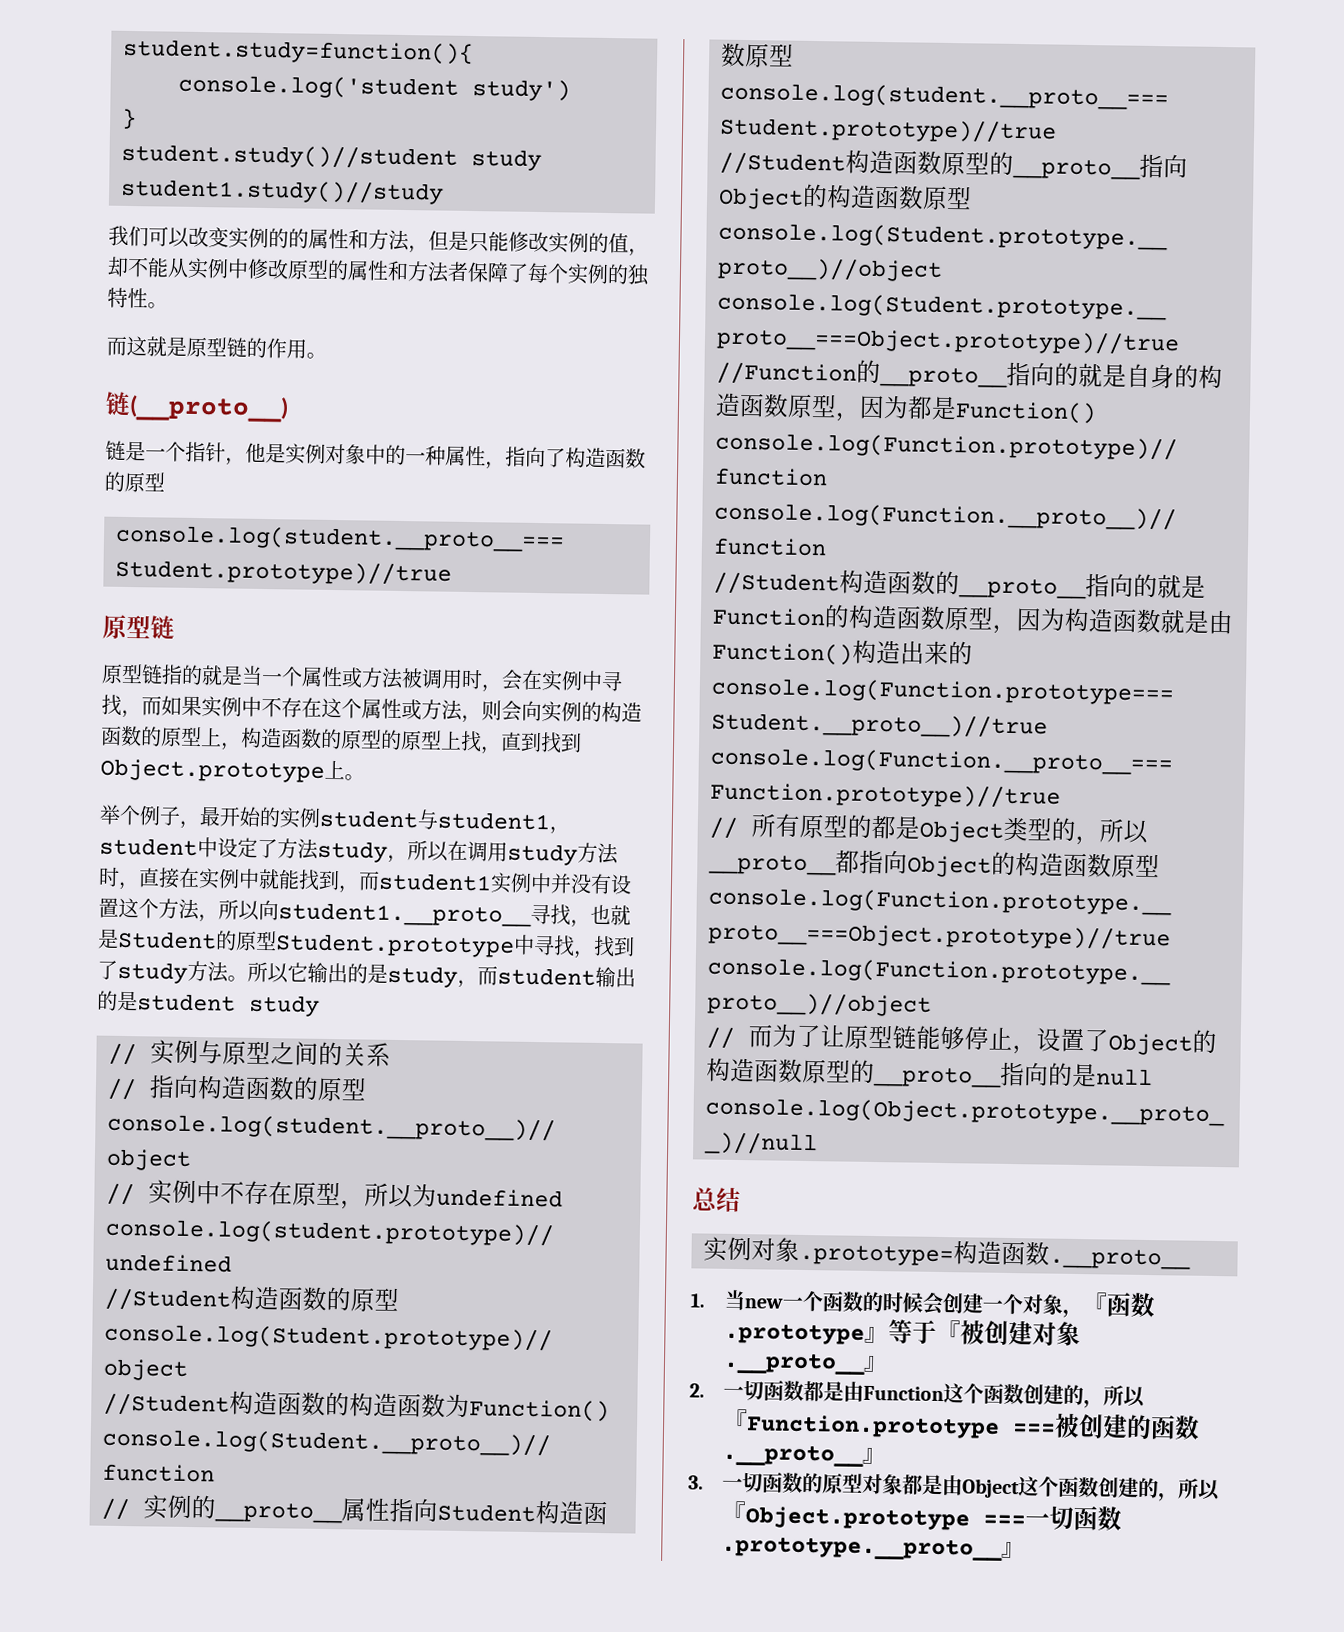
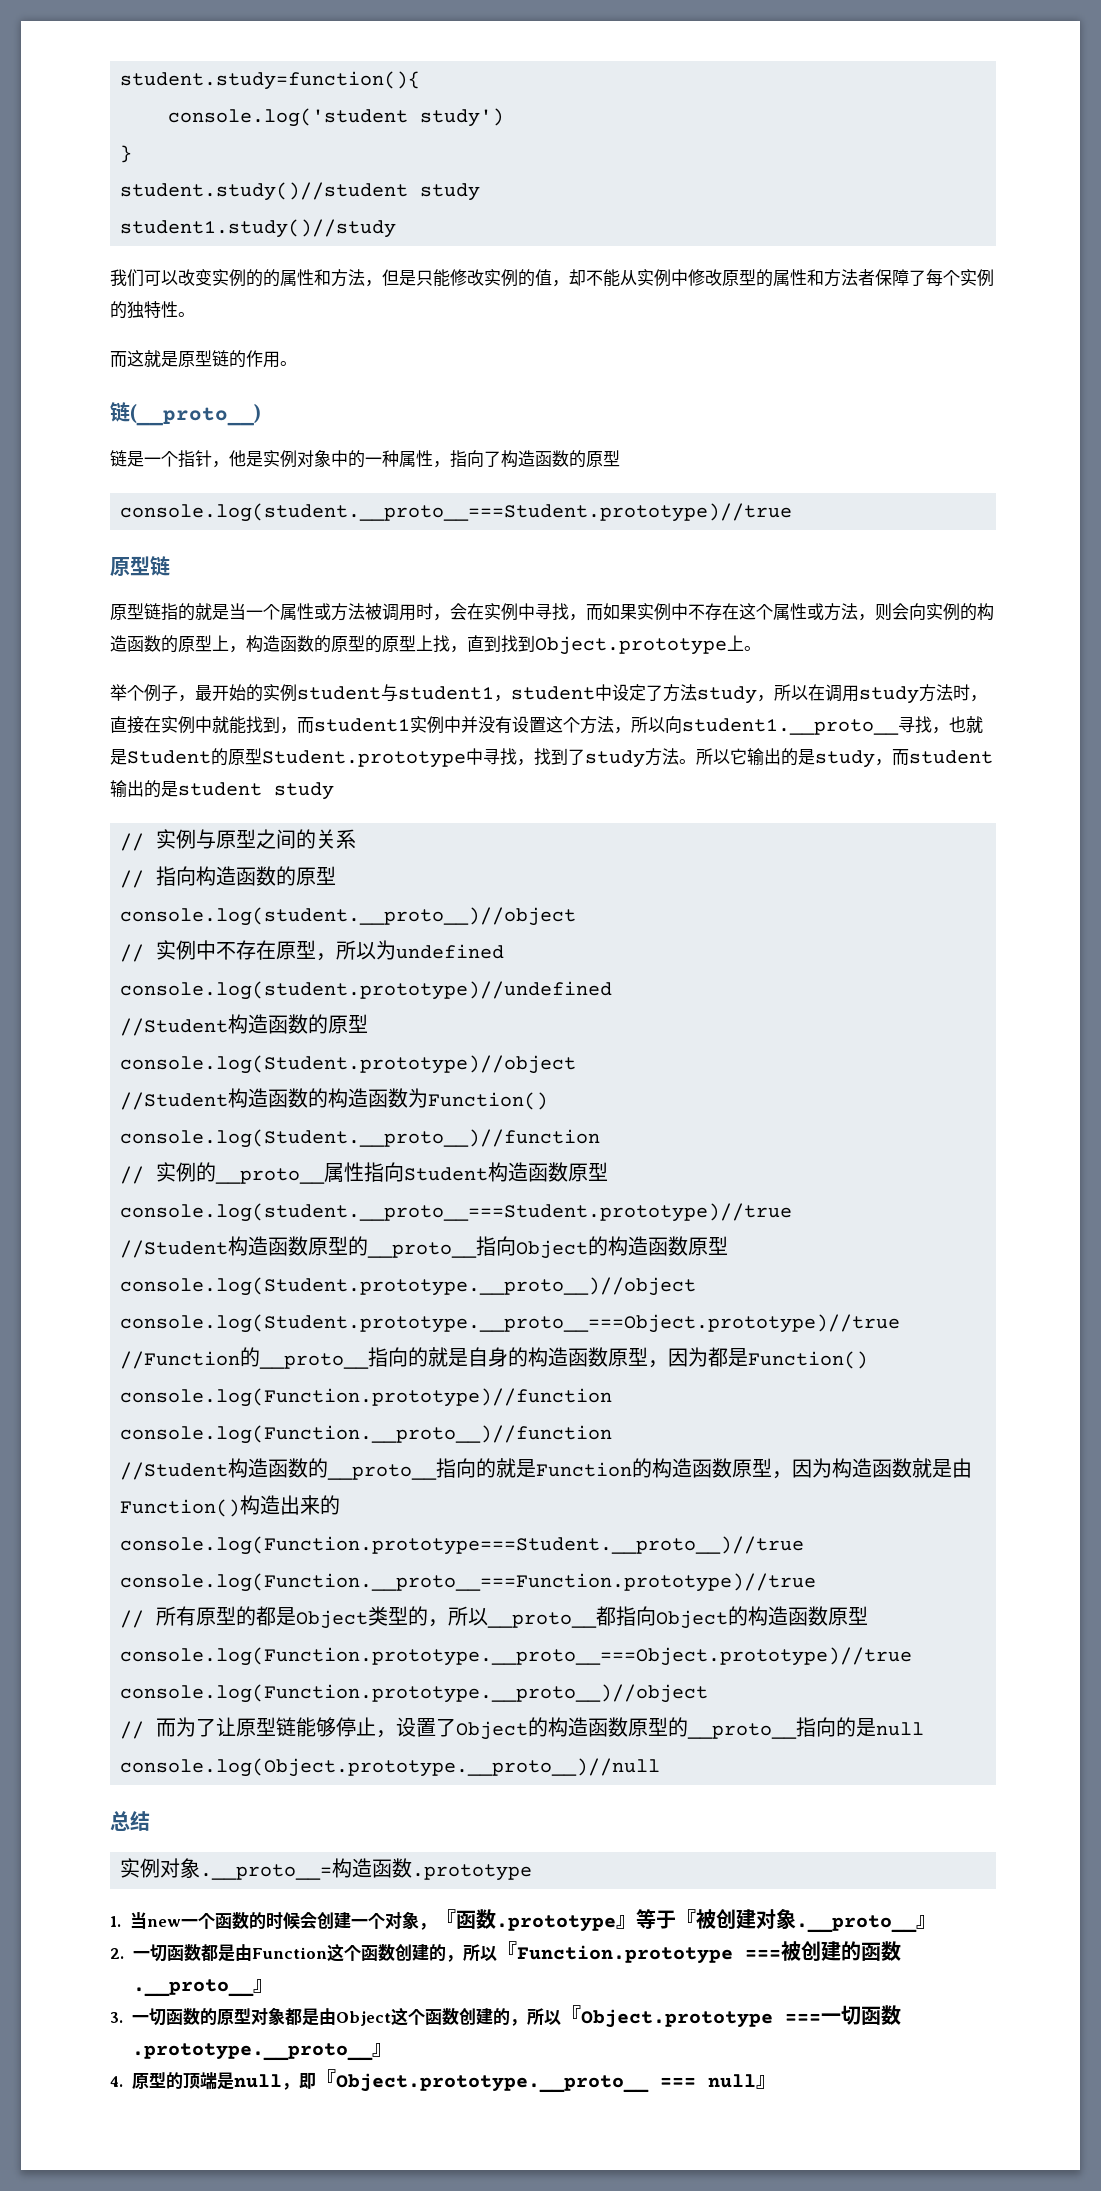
- 实例对象.prototype=构造函数.__proto__
+ 实例对象.__proto__=构造函数.prototype
+ 4.原型的顶端是null，即『Object.prototype.__proto__ === null』

